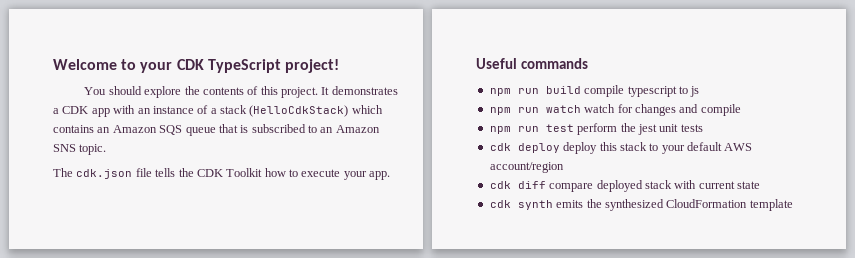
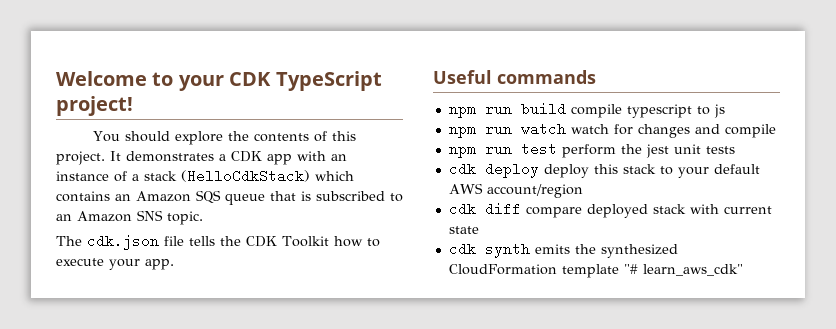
- cdk synth emits the synthesized CloudFormation template
+ cdk synth emits the synthesized CloudFormation template "# learn_aws_cdk"

